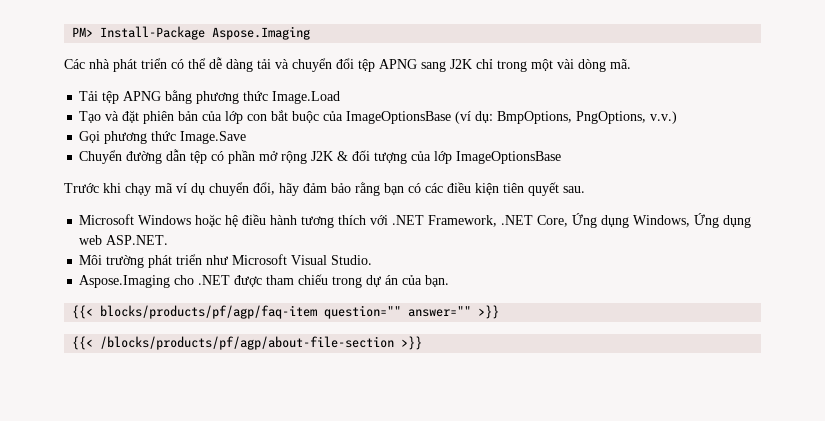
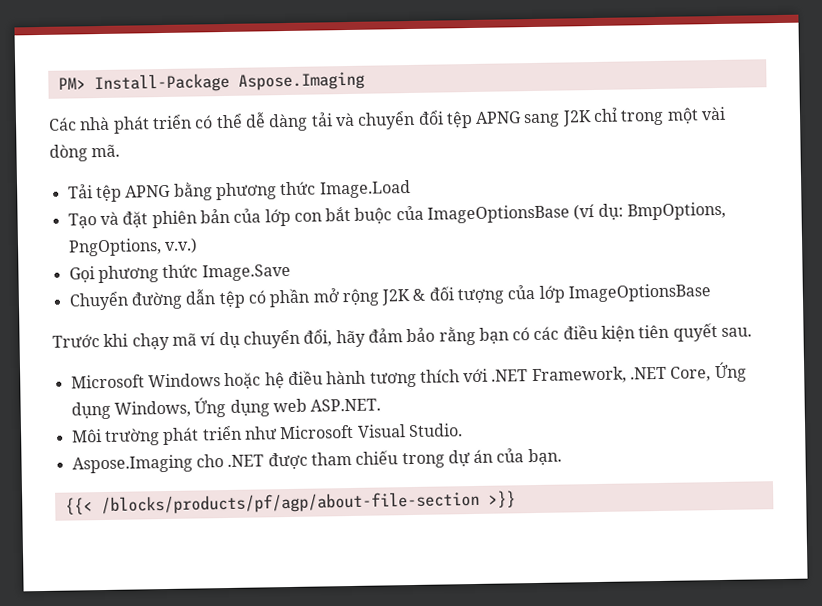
- {{< blocks/products/pf/agp/faq-item question="" answer="" >}}

